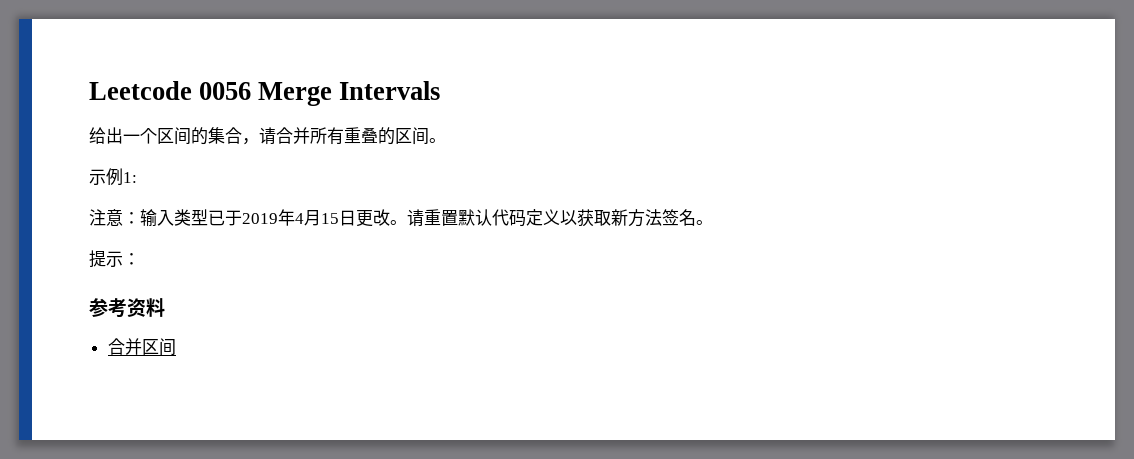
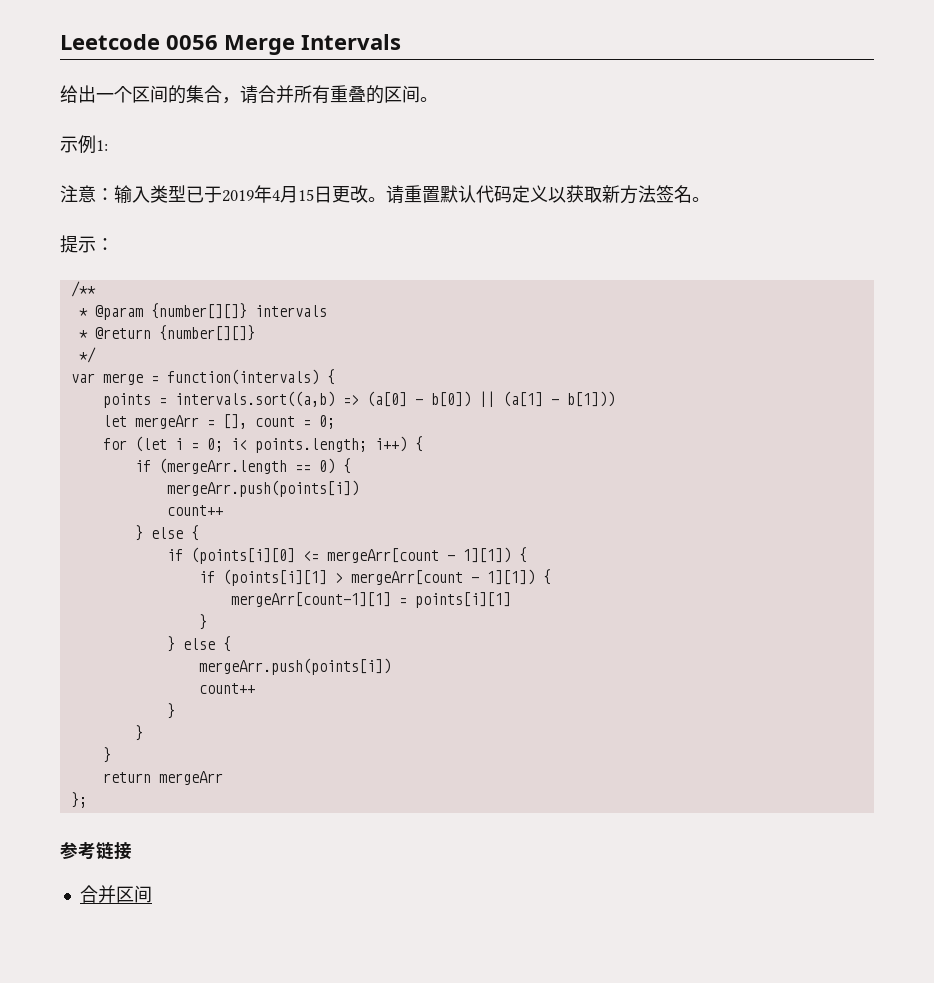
+ /**
+ * @param {number[][]} intervals
+ * @return {number[][]}
+ */
+ var merge = function(intervals) {
+ points = intervals.sort((a,b) => (a[0] - b[0]) || (a[1] - b[1]))
+ let mergeArr = [], count = 0;
+ for (let i = 0; i< points.length; i++) {
+ if (mergeArr.length == 0) {
+ mergeArr.push(points[i])
+ count++
+ } else {
+ if (points[i][0] <= mergeArr[count - 1][1]) {
+ if (points[i][1] > mergeArr[count - 1][1]) {
+ mergeArr[count-1][1] = points[i][1]
+ }
+ } else {
+ mergeArr.push(points[i])
+ count++
+ }
+ }
+ }
+ return mergeArr
+ };
- 参考资料
+ 参考链接

